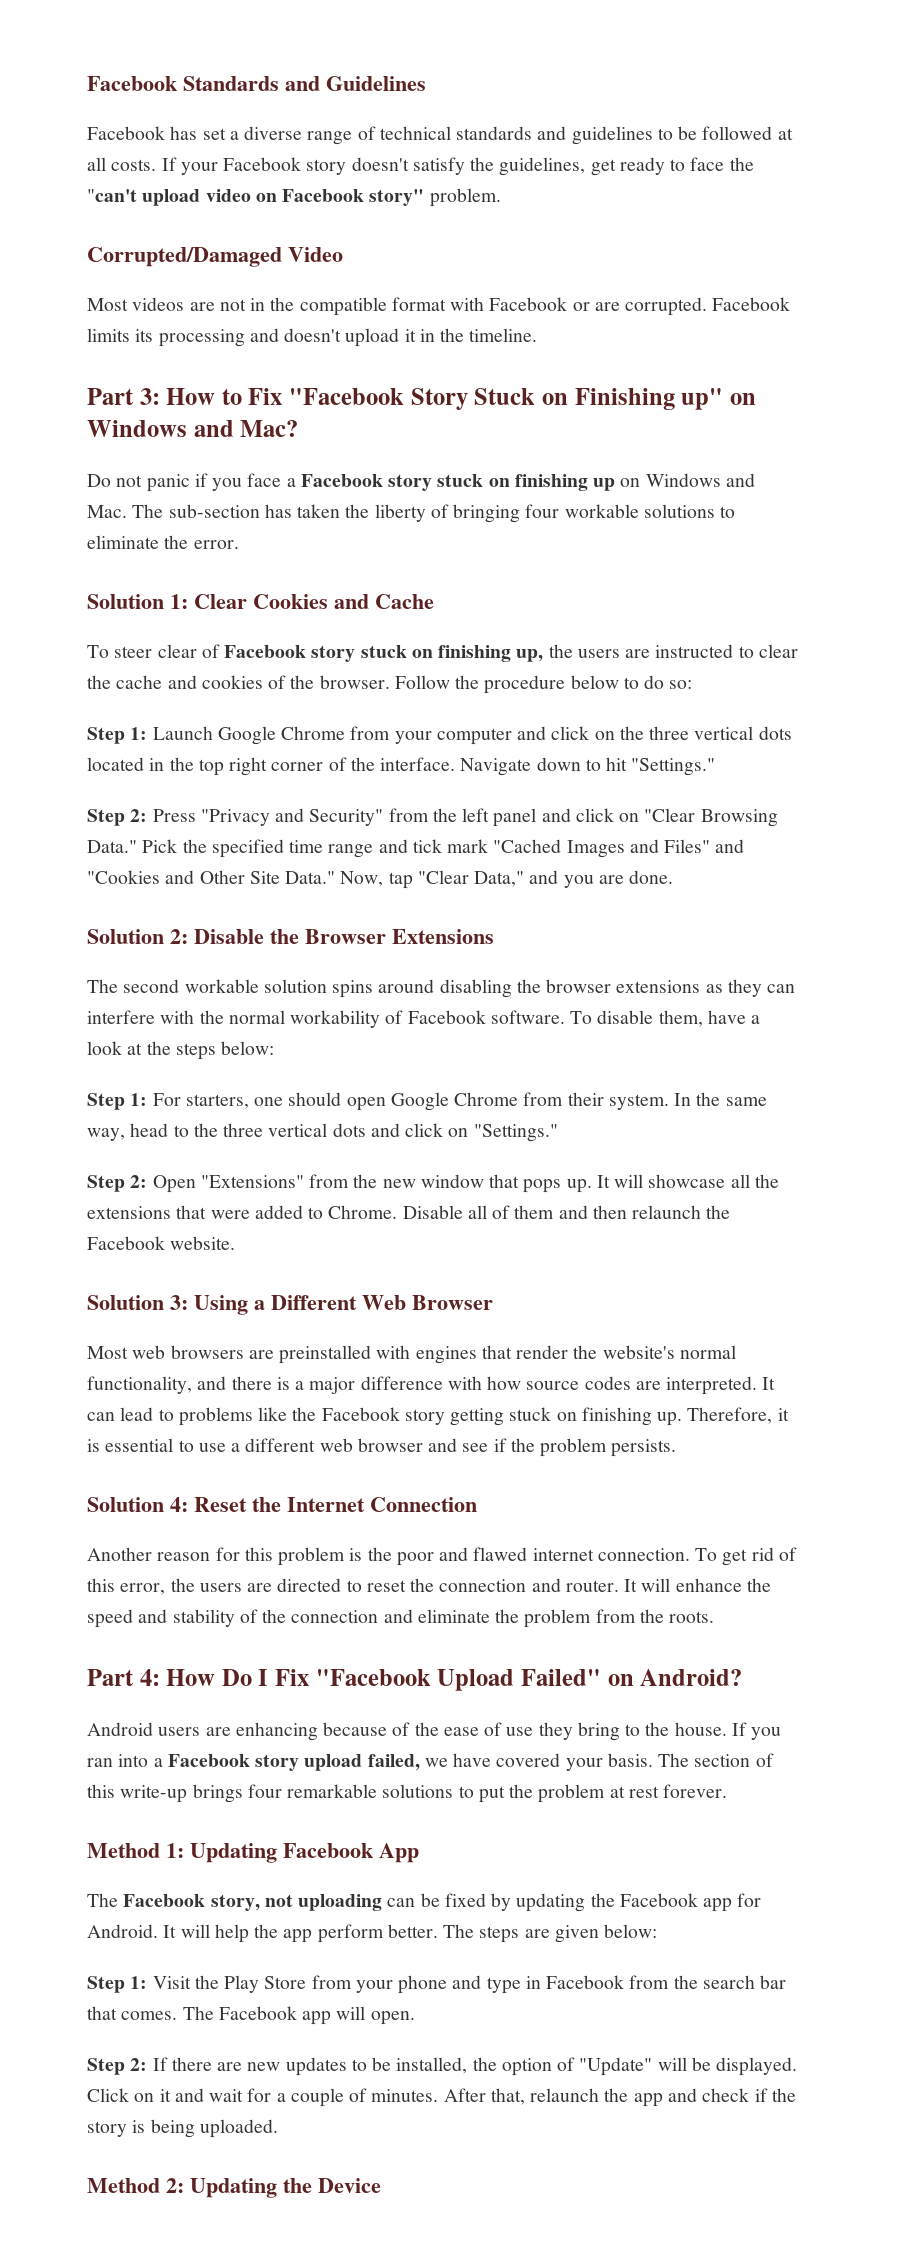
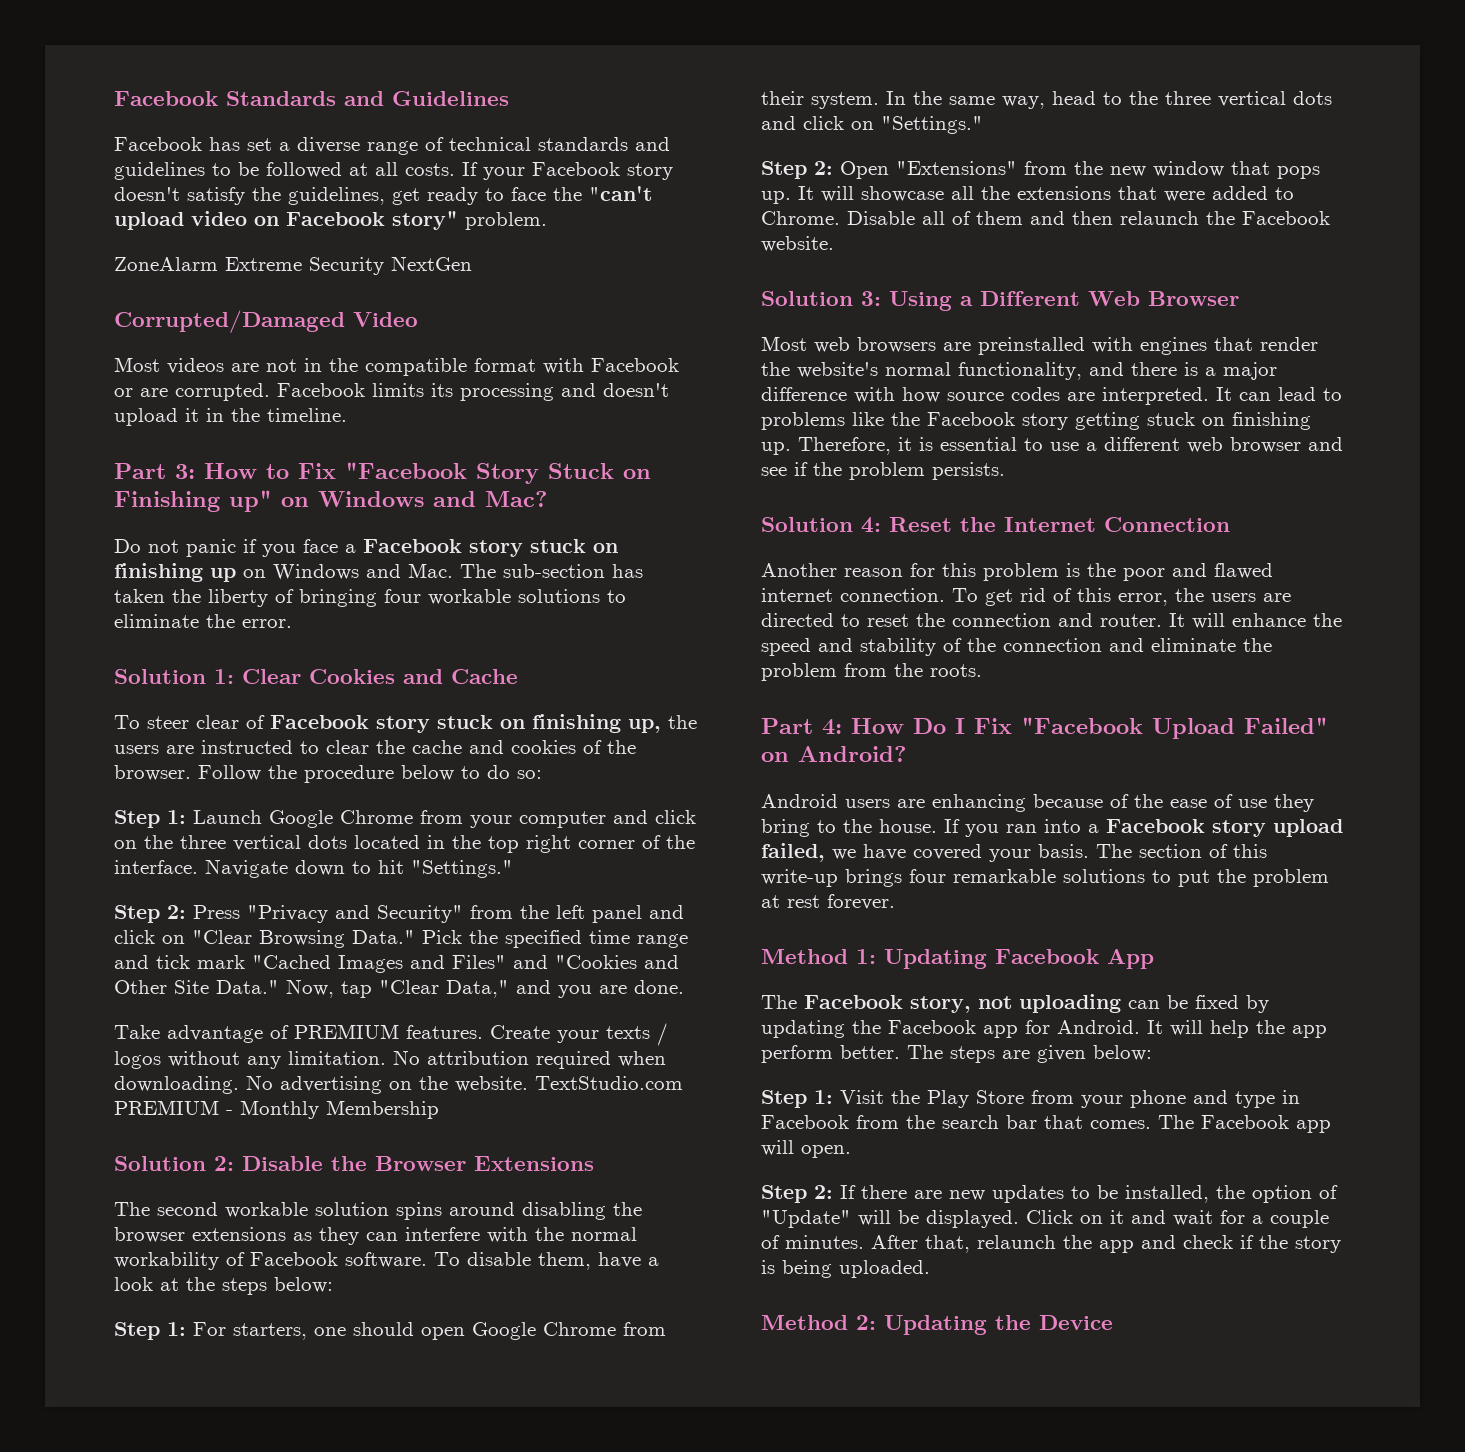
+ ZoneAlarm Extreme Security NextGen
+ Take advantage of PREMIUM features. Create your texts / logos without any limitation. No attribution required when downloading. No advertising on the website. TextStudio.com PREMIUM - Monthly Membership

